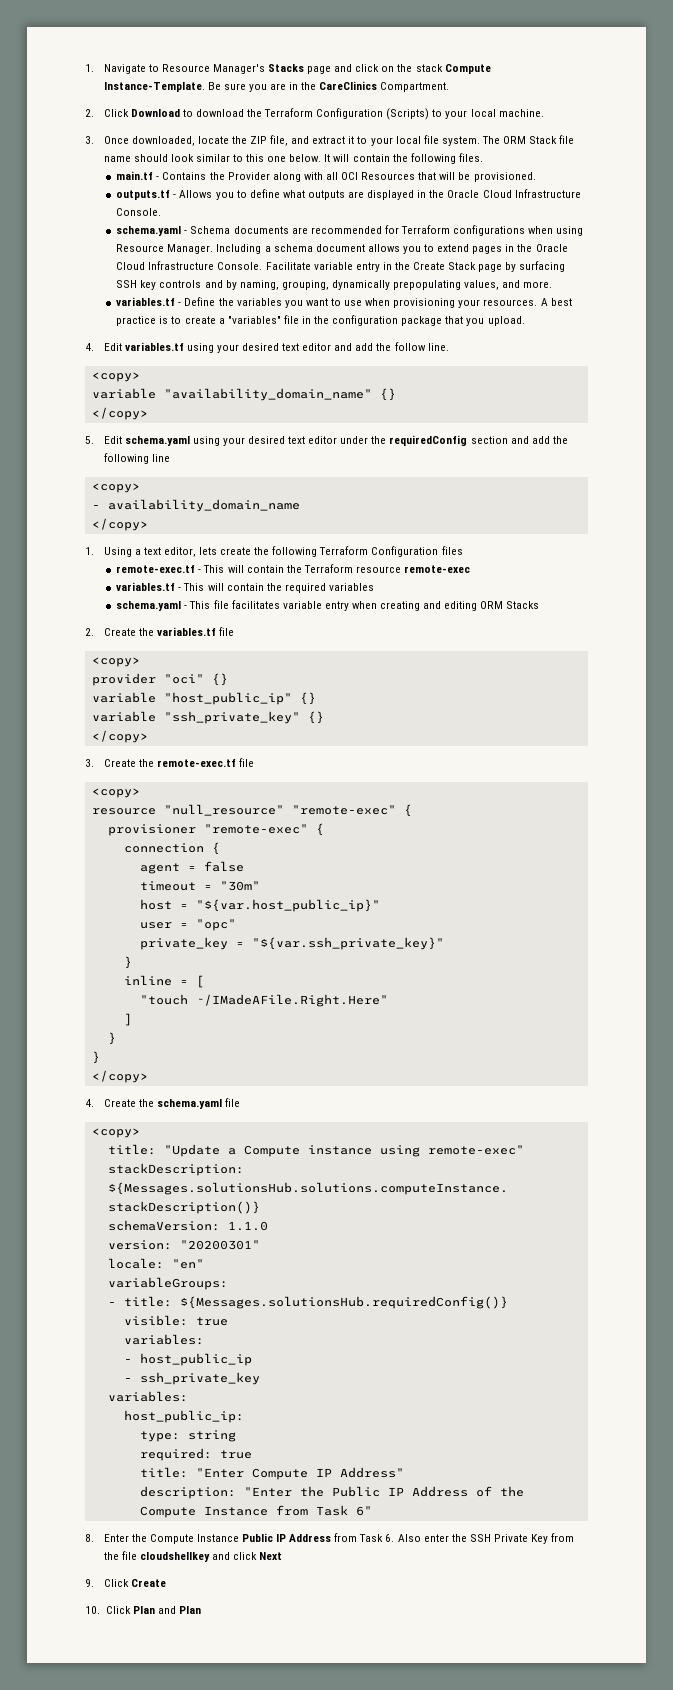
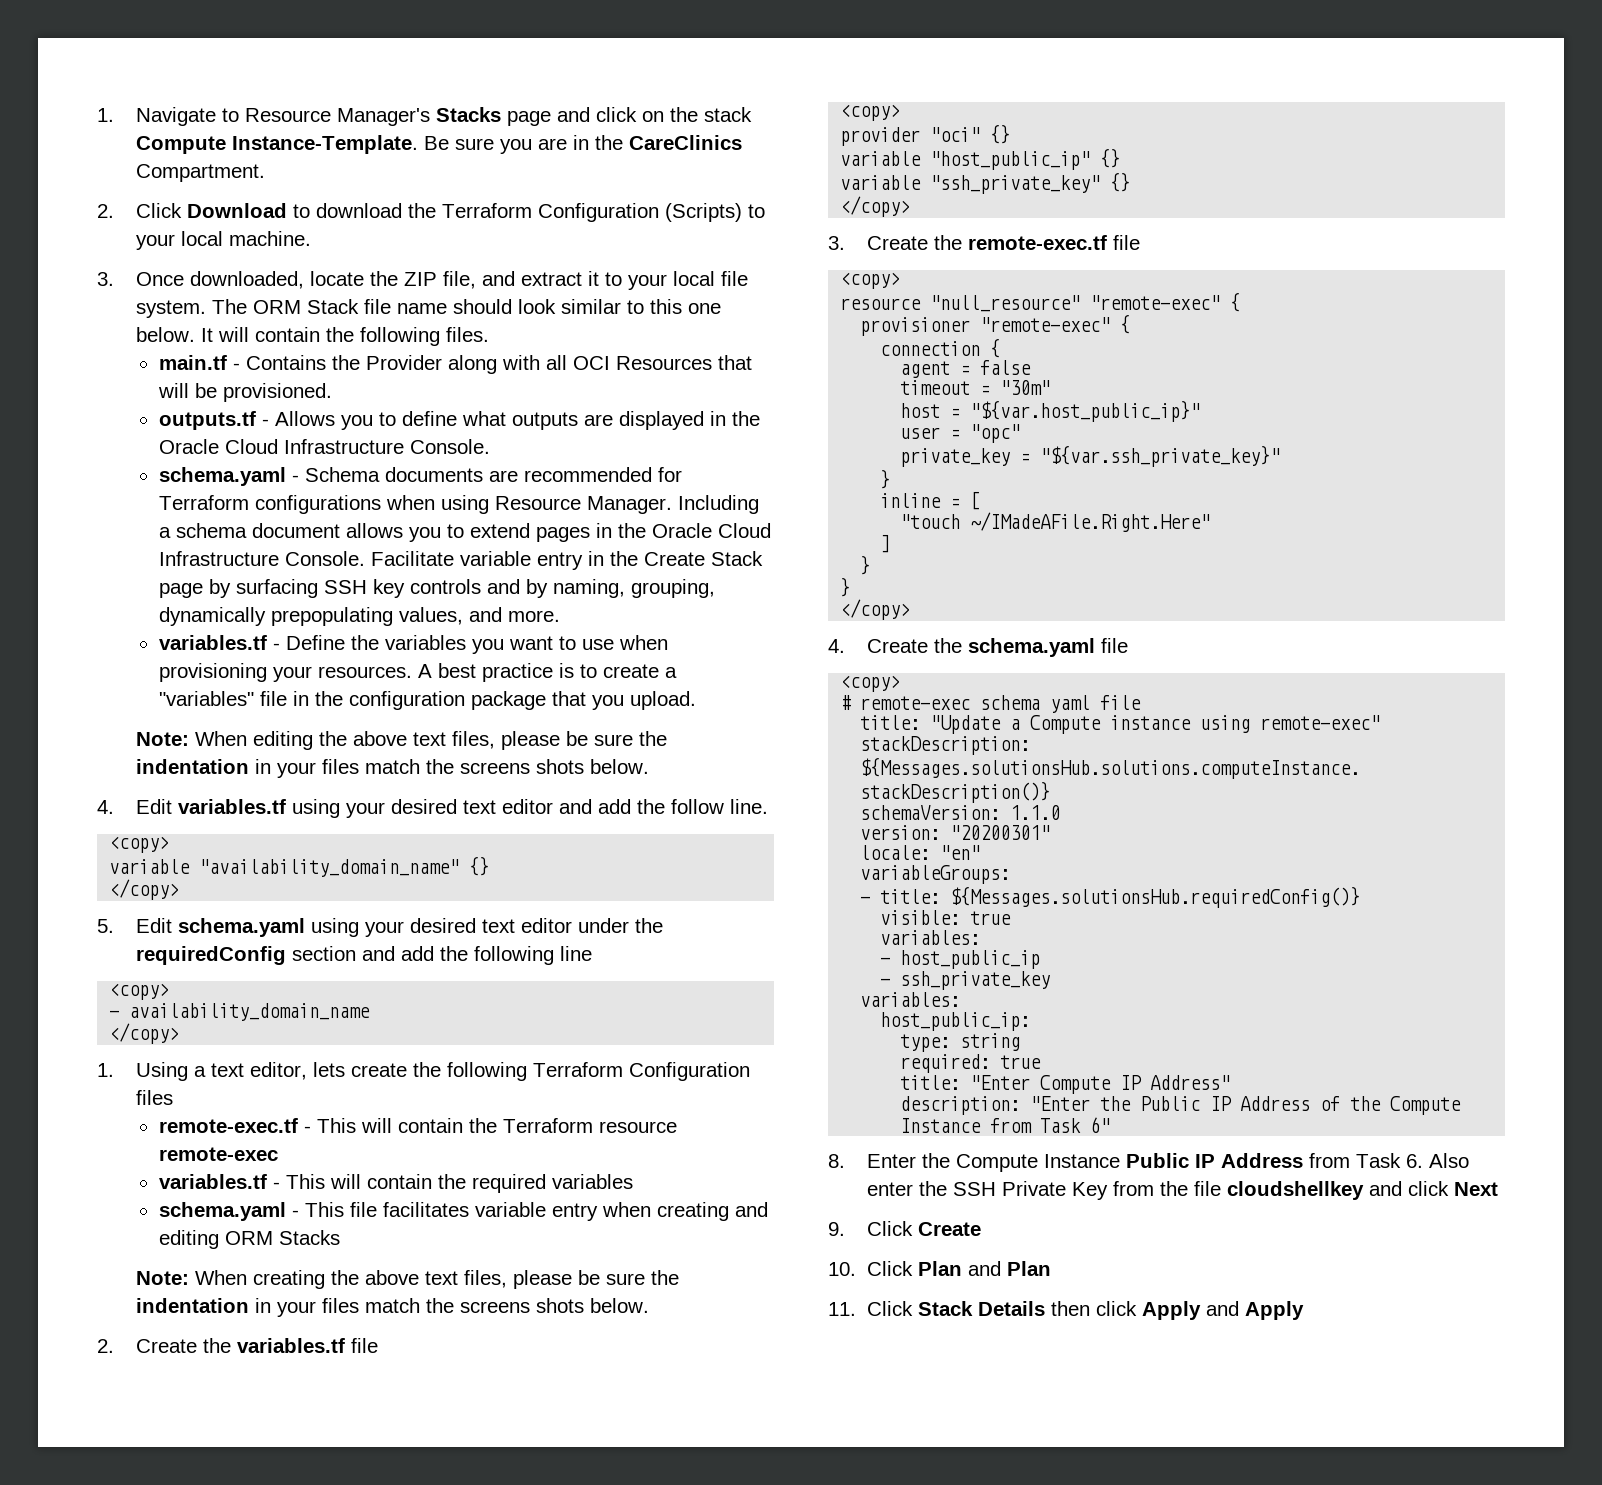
+ Note: When editing the above text files, please be sure the indentation in your files match the screens shots below.
+ Note: When creating the above text files, please be sure the indentation in your files match the screens shots below.
+ # remote-exec schema yaml file
+ 11. Click Stack Details then click Apply and Apply

